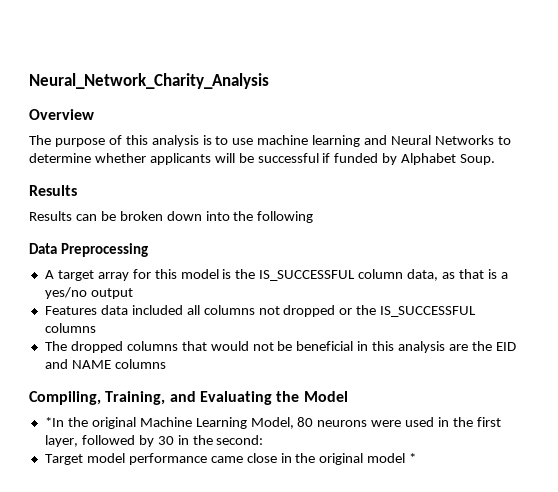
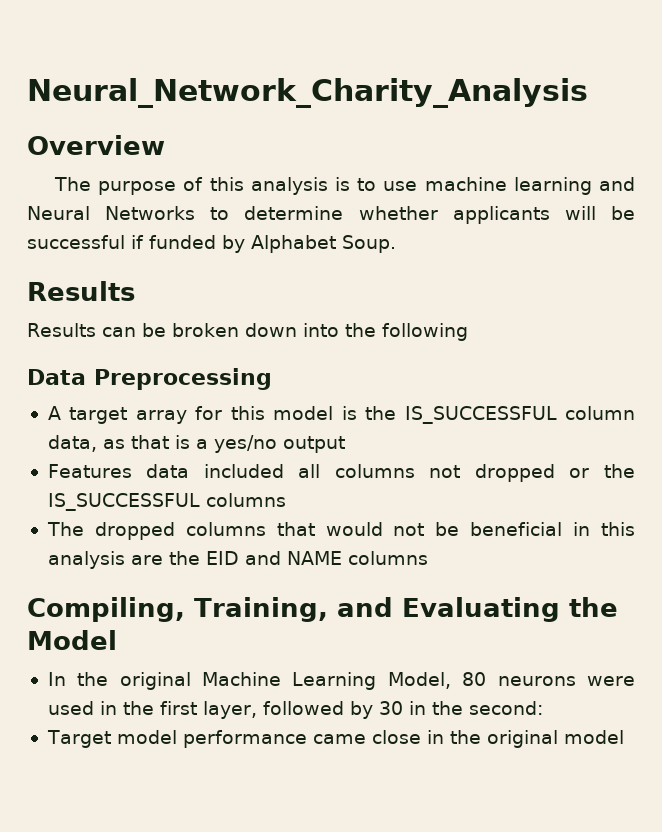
- *In the original Machine Learning Model, 80 neurons were used in the first layer, followed by 30 in the second:
+ In the original Machine Learning Model, 80 neurons were used in the first layer, followed by 30 in the second:
- Target model performance came close in the original model *
+ Target model performance came close in the original model

